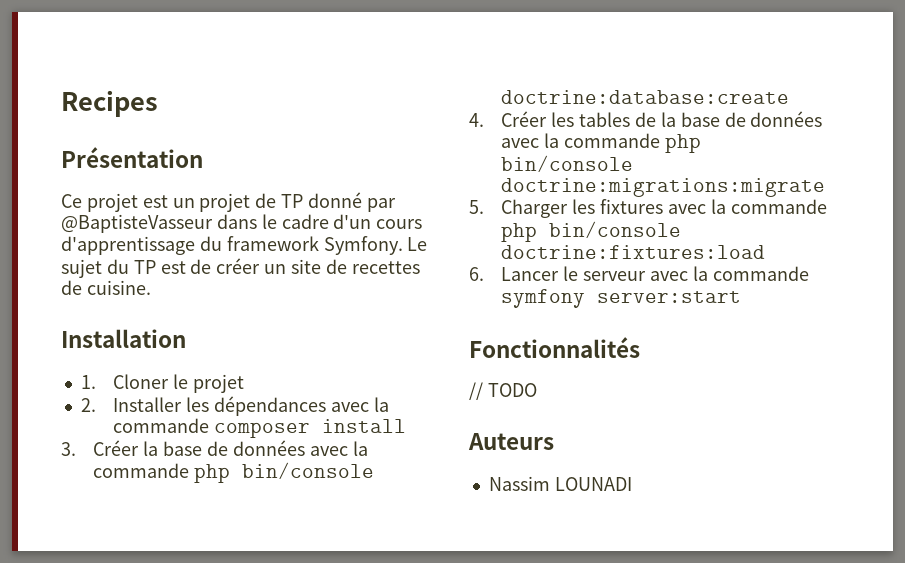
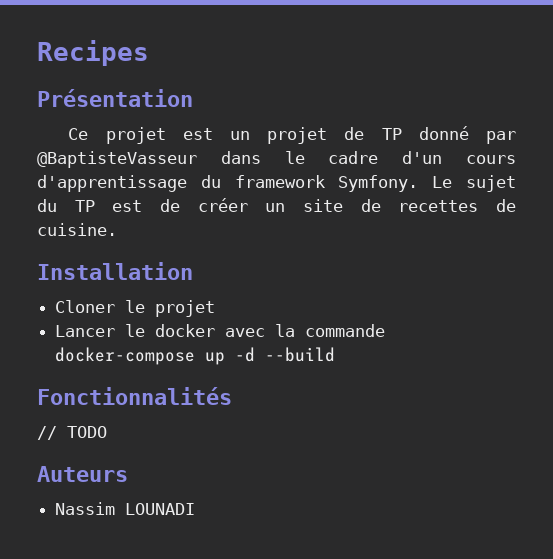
- 1. Cloner le projet
+ Cloner le projet
- 2. Installer les dépendances avec la commande composer install
- 3. Créer la base de données avec la commande php bin/console doctrine:database:create
- 4. Créer les tables de la base de données avec la commande php bin/console doctrine:migrations:migrate
- 5. Charger les fixtures avec la commande php bin/console doctrine:fixtures:load
- 6. Lancer le serveur avec la commande symfony server:start
+ Lancer le docker avec la commande docker-compose up -d --build

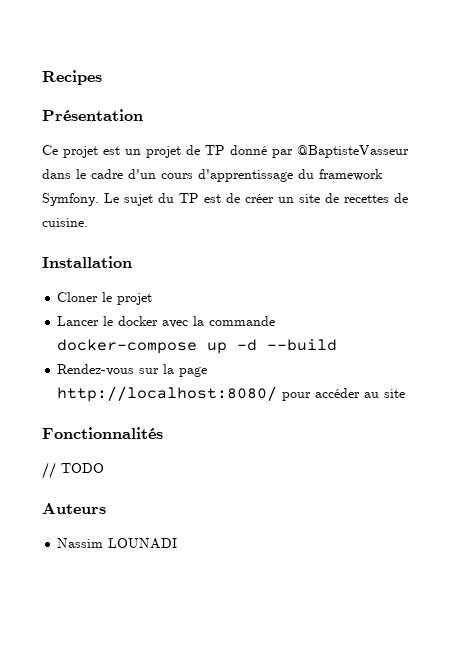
+ Rendez-vous sur la page http://localhost:8080/ pour accéder au site

